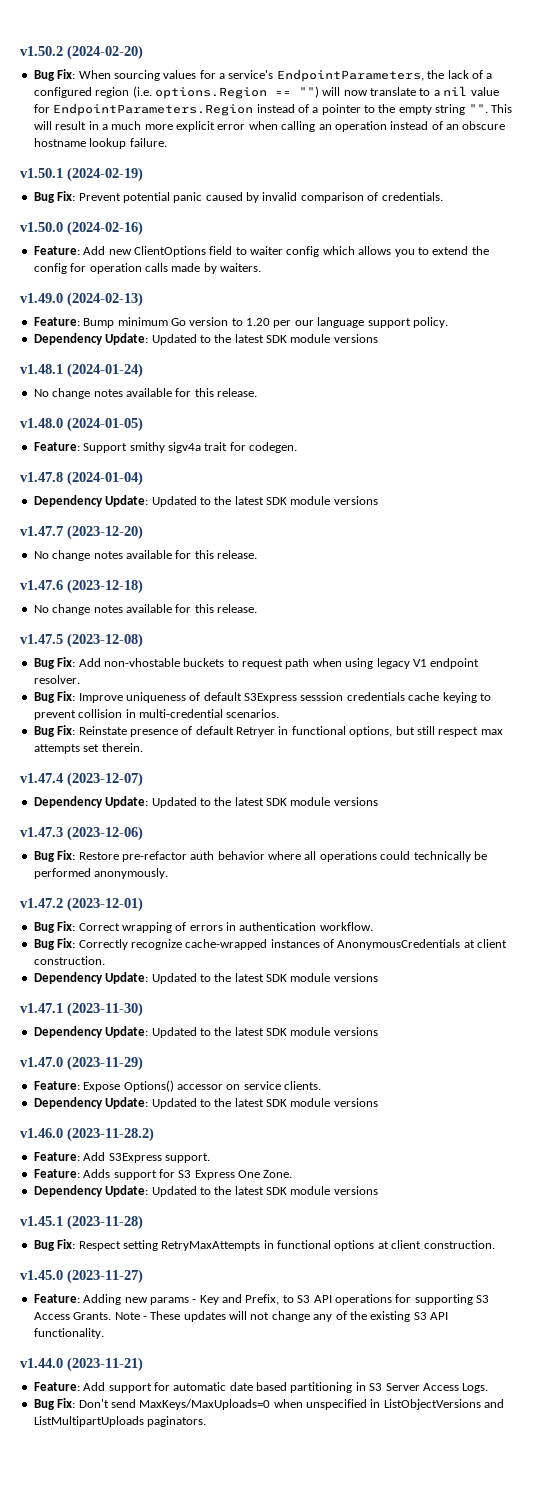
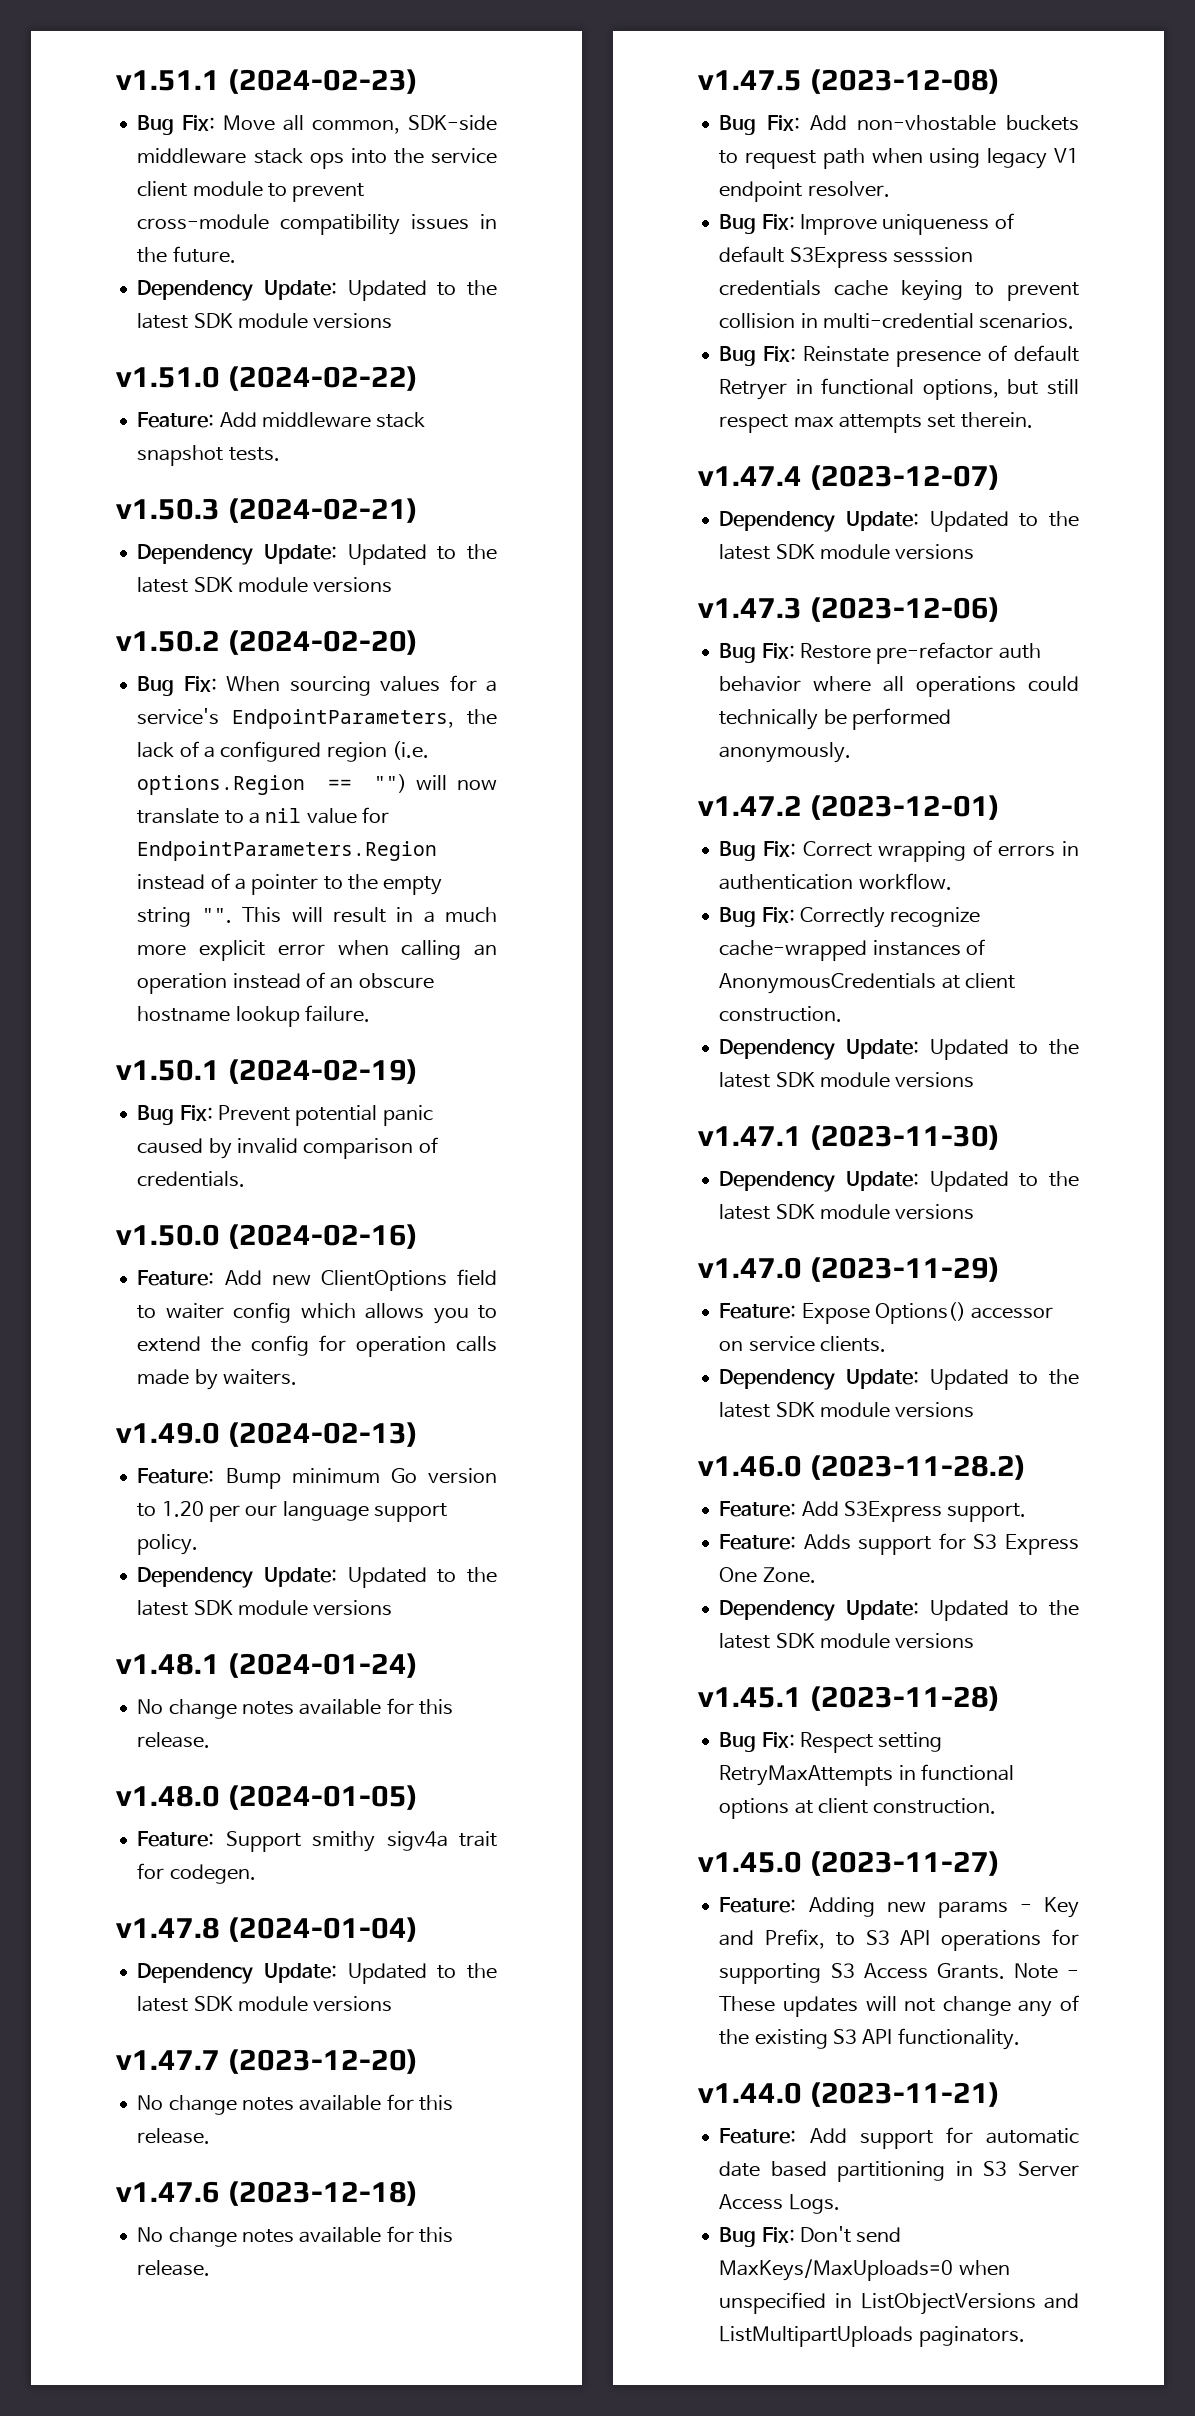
+ v1.51.1 (2024-02-23)
+ Bug Fix: Move all common, SDK-side middleware stack ops into the service client module to prevent cross-module compatibility issues in the future.
+ Dependency Update: Updated to the latest SDK module versions
+ v1.51.0 (2024-02-22)
+ Feature: Add middleware stack snapshot tests.
+ v1.50.3 (2024-02-21)
+ Dependency Update: Updated to the latest SDK module versions

